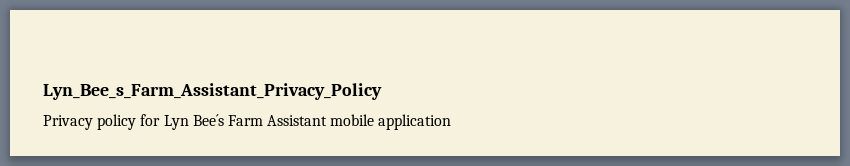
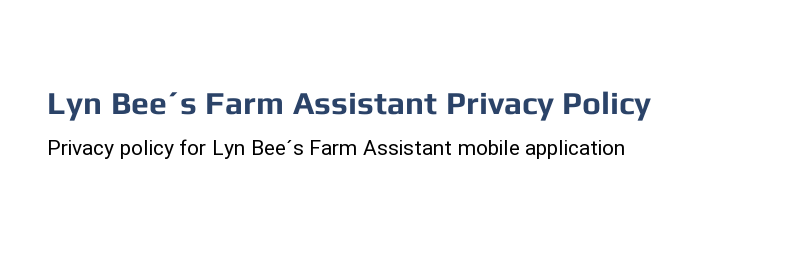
- Lyn_Bee_s_Farm_Assistant_Privacy_Policy
+ Lyn Bee´s Farm Assistant Privacy Policy

